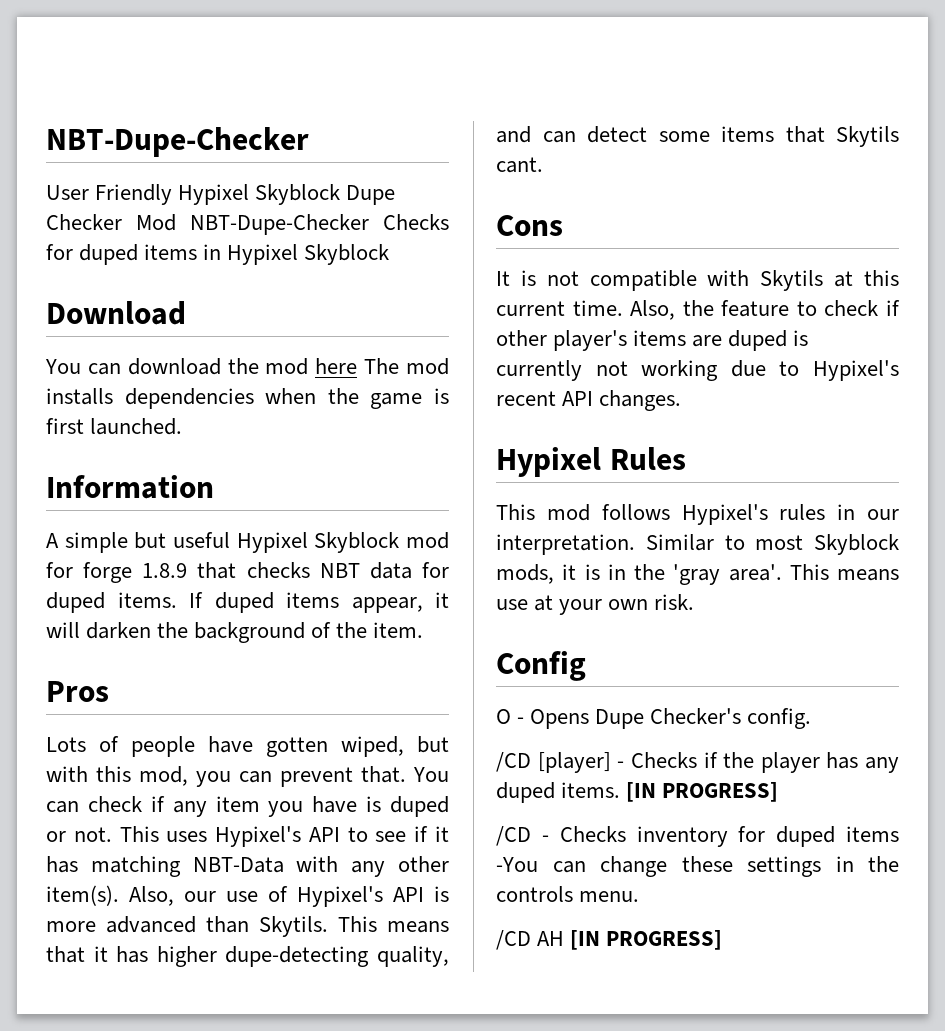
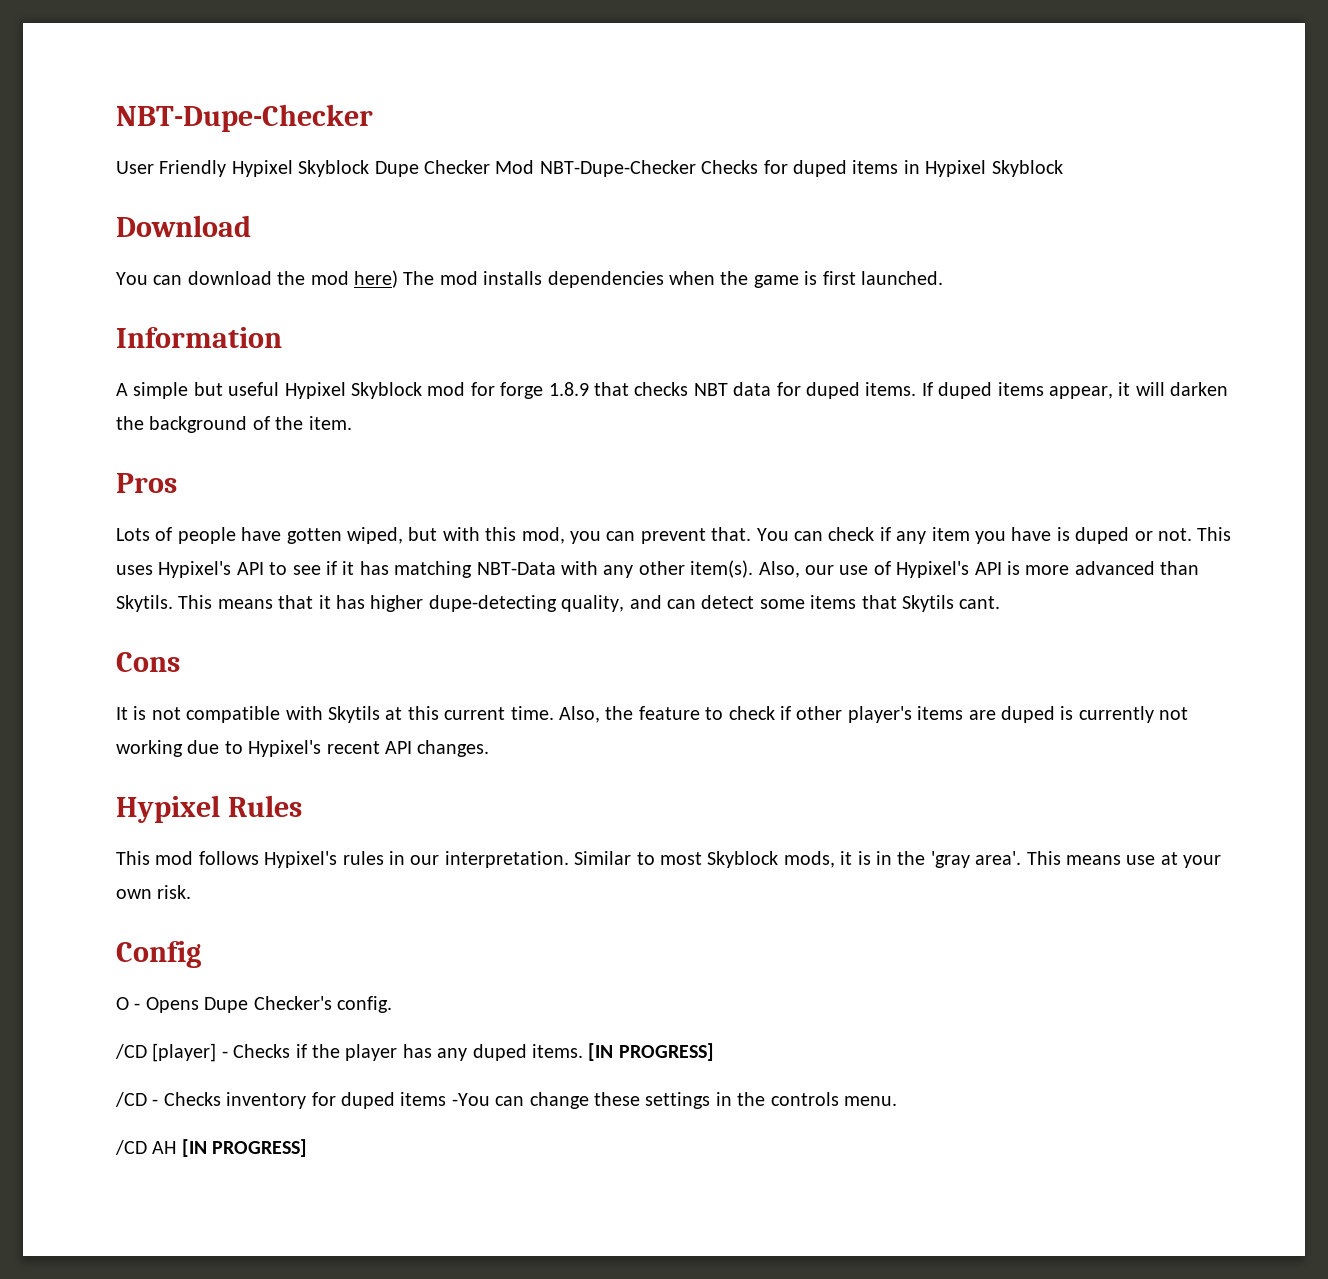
- You can download the mod here The mod installs dependencies when the game is first launched.
+ You can download the mod here) The mod installs dependencies when the game is first launched.

